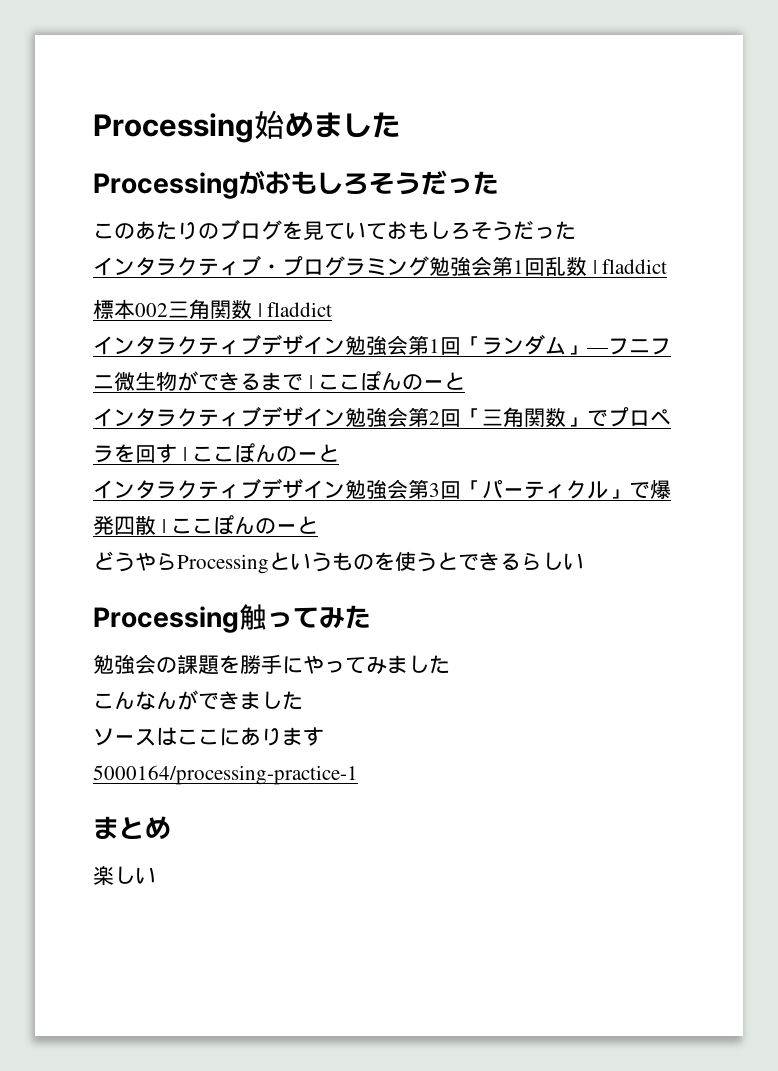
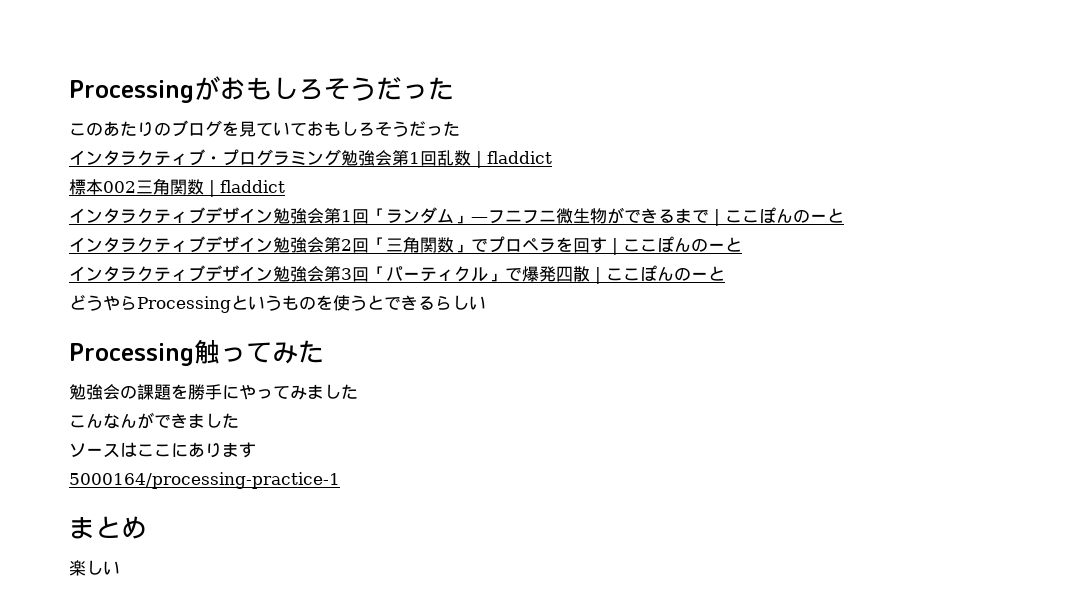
- Processing始めました

